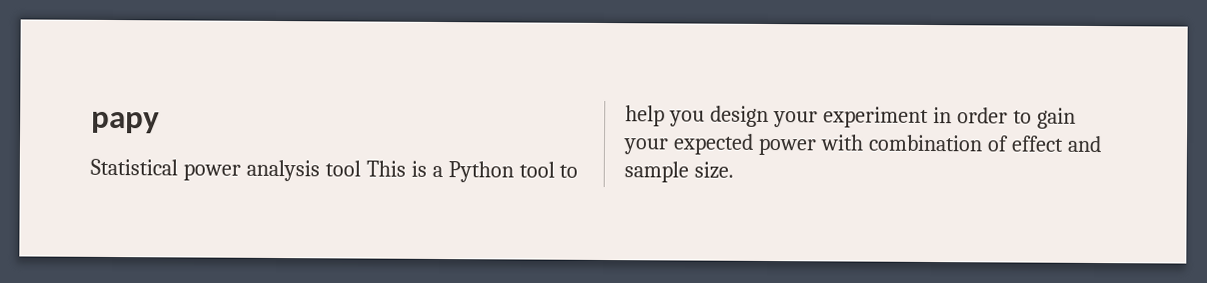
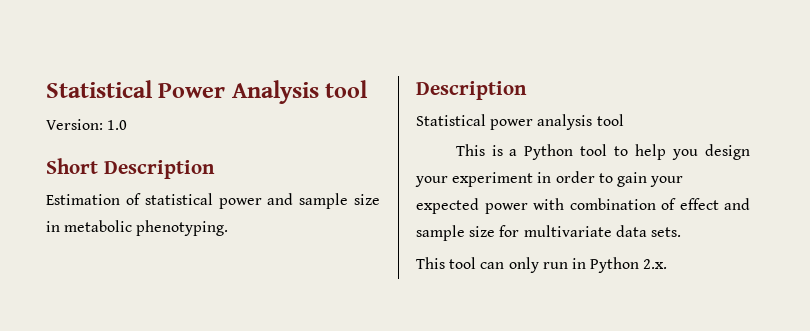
- papy
+ Statistical Power Analysis tool
+ Version: 1.0
+ Short Description
+ Estimation of statistical power and sample size in metabolic phenotyping.
+ Description
- Statistical power analysis tool This is a Python tool to help you design your experiment in order to gain your expected power with combination of effect and sample size.
+ Statistical power analysis tool
+ This is a Python tool to help you design your experiment in order to gain your expected power with combination of effect and sample size for multivariate data sets.
+ This tool can only run in Python 2.x.

